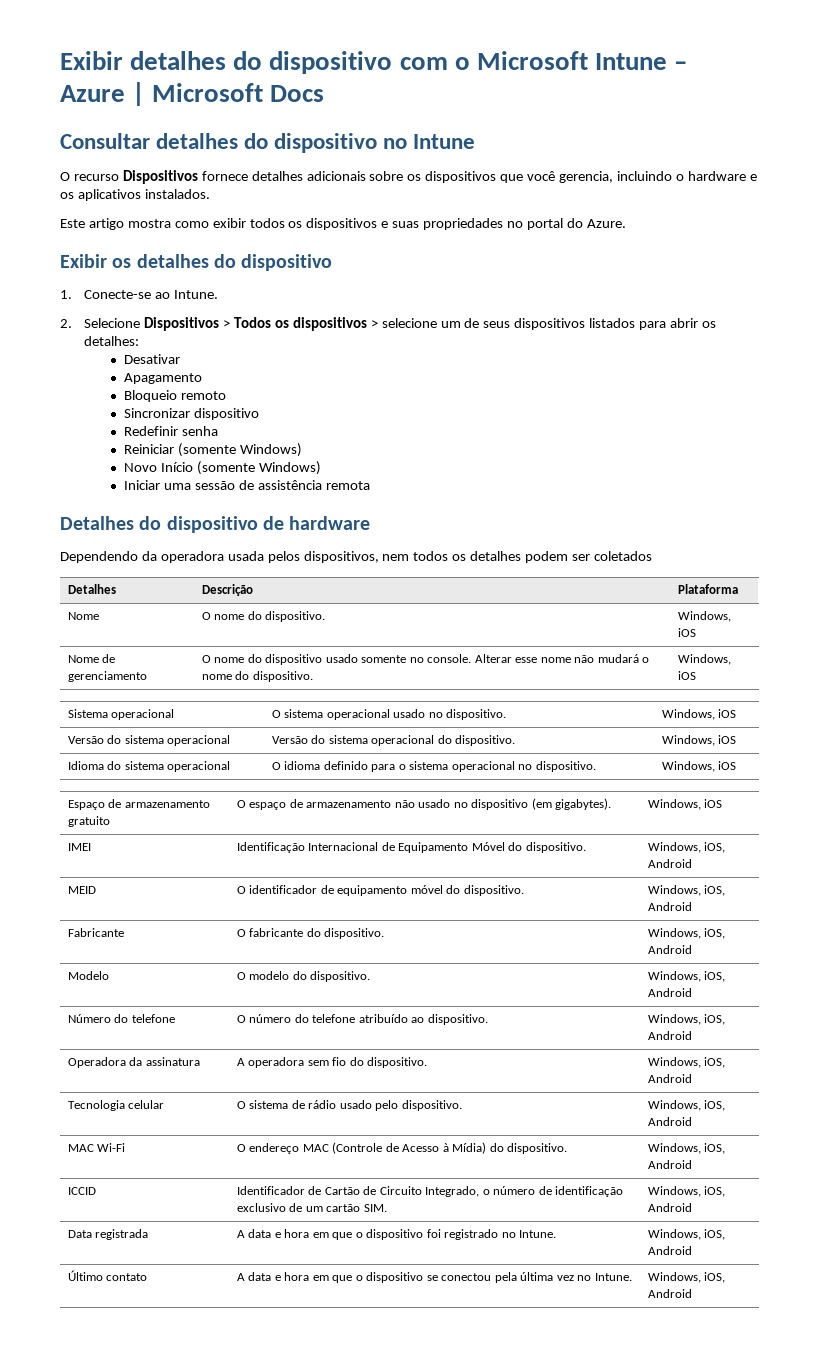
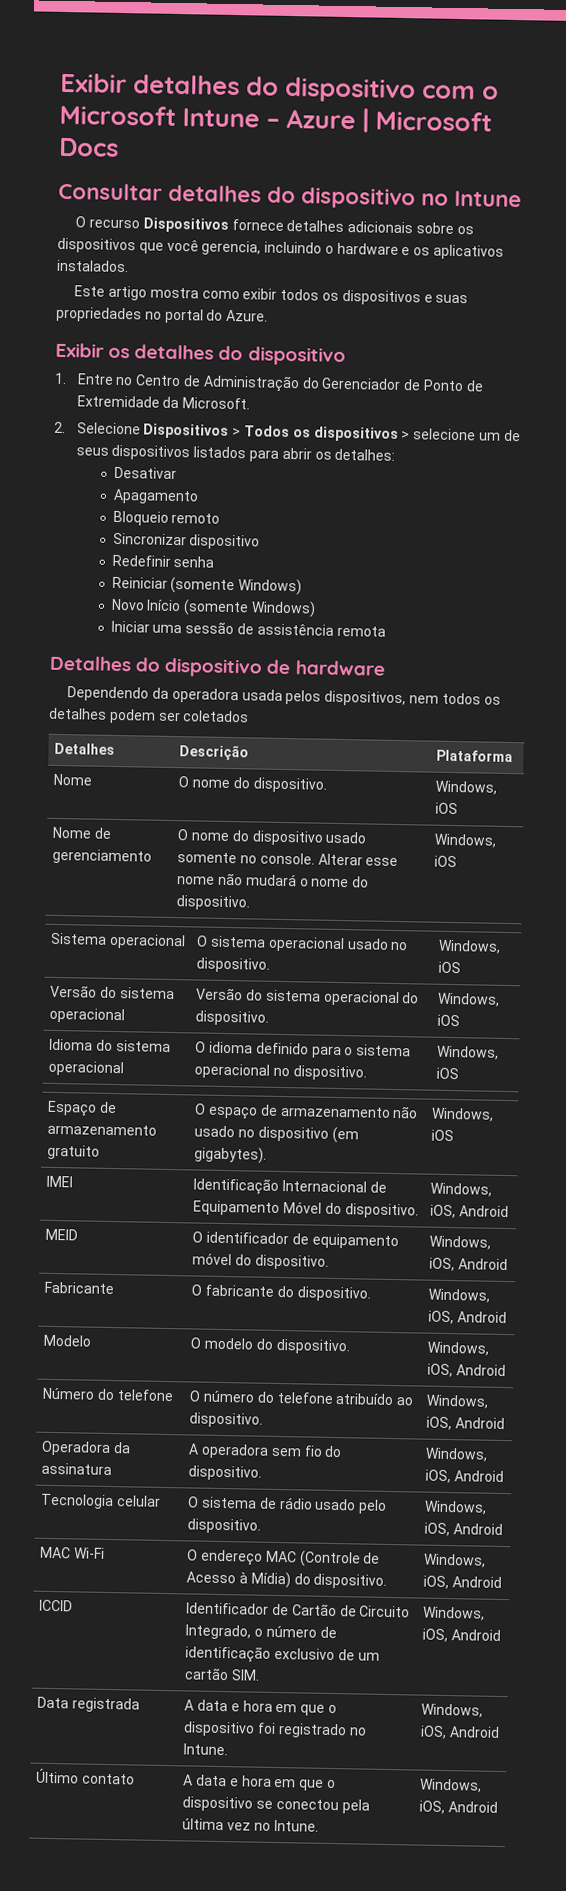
- 1. Conecte-se ao Intune.
+ 1. Entre no Centro de Administração do Gerenciador de Ponto de Extremidade da Microsoft.

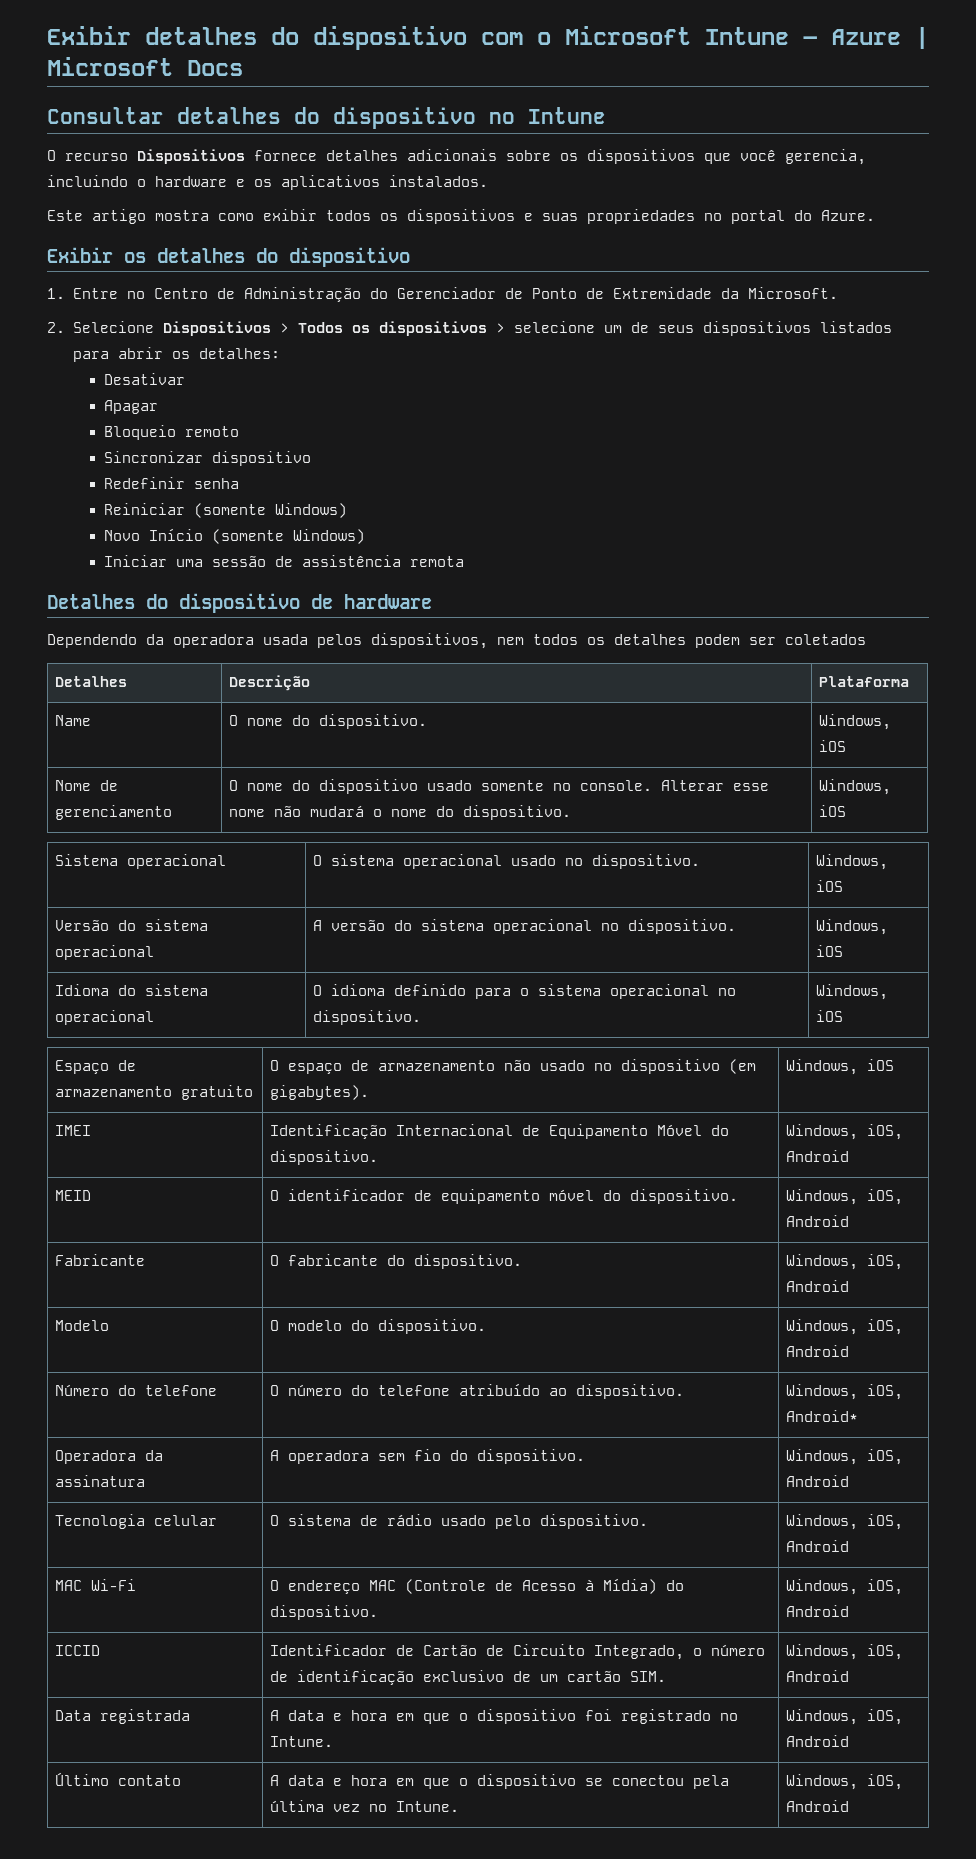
- Apagamento
+ Apagar
- Nome | O nome do dispositivo. | Windows, iOS
+ Name | O nome do dispositivo. | Windows, iOS
- Versão do sistema operacional | Versão do sistema operacional do dispositivo. | Windows, iOS
+ Versão do sistema operacional | A versão do sistema operacional no dispositivo. | Windows, iOS
- Número do telefone | O número do telefone atribuído ao dispositivo. | Windows, iOS, Android
+ Número do telefone | O número do telefone atribuído ao dispositivo. | Windows, iOS, Android*

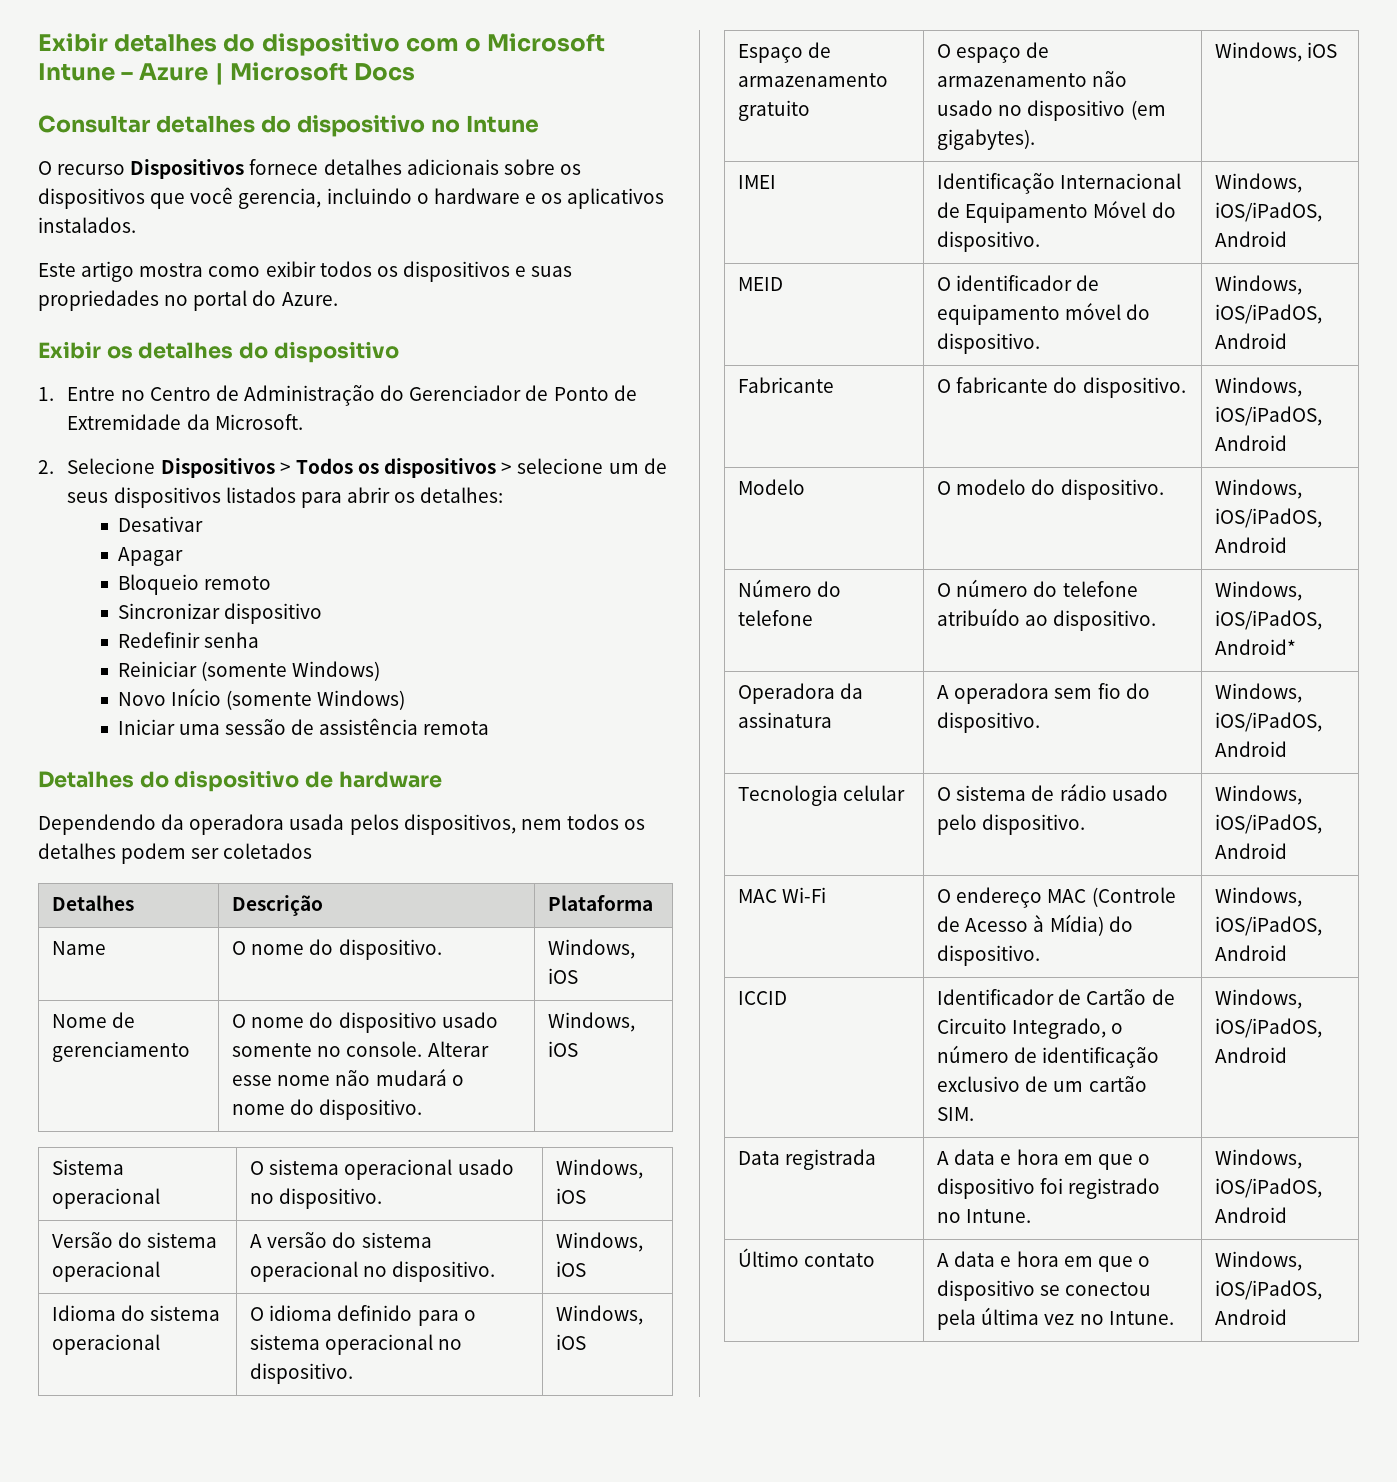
- IMEI | Identificação Internacional de Equipamento Móvel do dispositivo. | Windows, iOS, Android
+ IMEI | Identificação Internacional de Equipamento Móvel do dispositivo. | Windows, iOS/iPadOS, Android
- MEID | O identificador de equipamento móvel do dispositivo. | Windows, iOS, Android
+ MEID | O identificador de equipamento móvel do dispositivo. | Windows, iOS/iPadOS, Android
- Fabricante | O fabricante do dispositivo. | Windows, iOS, Android
+ Fabricante | O fabricante do dispositivo. | Windows, iOS/iPadOS, Android
- Modelo | O modelo do dispositivo. | Windows, iOS, Android
+ Modelo | O modelo do dispositivo. | Windows, iOS/iPadOS, Android
- Número do telefone | O número do telefone atribuído ao dispositivo. | Windows, iOS, Android*
+ Número do telefone | O número do telefone atribuído ao dispositivo. | Windows, iOS/iPadOS, Android*
- Operadora da assinatura | A operadora sem fio do dispositivo. | Windows, iOS, Android
+ Operadora da assinatura | A operadora sem fio do dispositivo. | Windows, iOS/iPadOS, Android
- Tecnologia celular | O sistema de rádio usado pelo dispositivo. | Windows, iOS, Android
+ Tecnologia celular | O sistema de rádio usado pelo dispositivo. | Windows, iOS/iPadOS, Android
- MAC Wi-Fi | O endereço MAC (Controle de Acesso à Mídia) do dispositivo. | Windows, iOS, Android
+ MAC Wi-Fi | O endereço MAC (Controle de Acesso à Mídia) do dispositivo. | Windows, iOS/iPadOS, Android
- ICCID | Identificador de Cartão de Circuito Integrado, o número de identificação exclusivo de um cartão SIM. | Windows, iOS, Android
+ ICCID | Identificador de Cartão de Circuito Integrado, o número de identificação exclusivo de um cartão SIM. | Windows, iOS/iPadOS, Android
- Data registrada | A data e hora em que o dispositivo foi registrado no Intune. | Windows, iOS, Android
+ Data registrada | A data e hora em que o dispositivo foi registrado no Intune. | Windows, iOS/iPadOS, Android
- Último contato | A data e hora em que o dispositivo se conectou pela última vez no Intune. | Windows, iOS, Android
+ Último contato | A data e hora em que o dispositivo se conectou pela última vez no Intune. | Windows, iOS/iPadOS, Android

